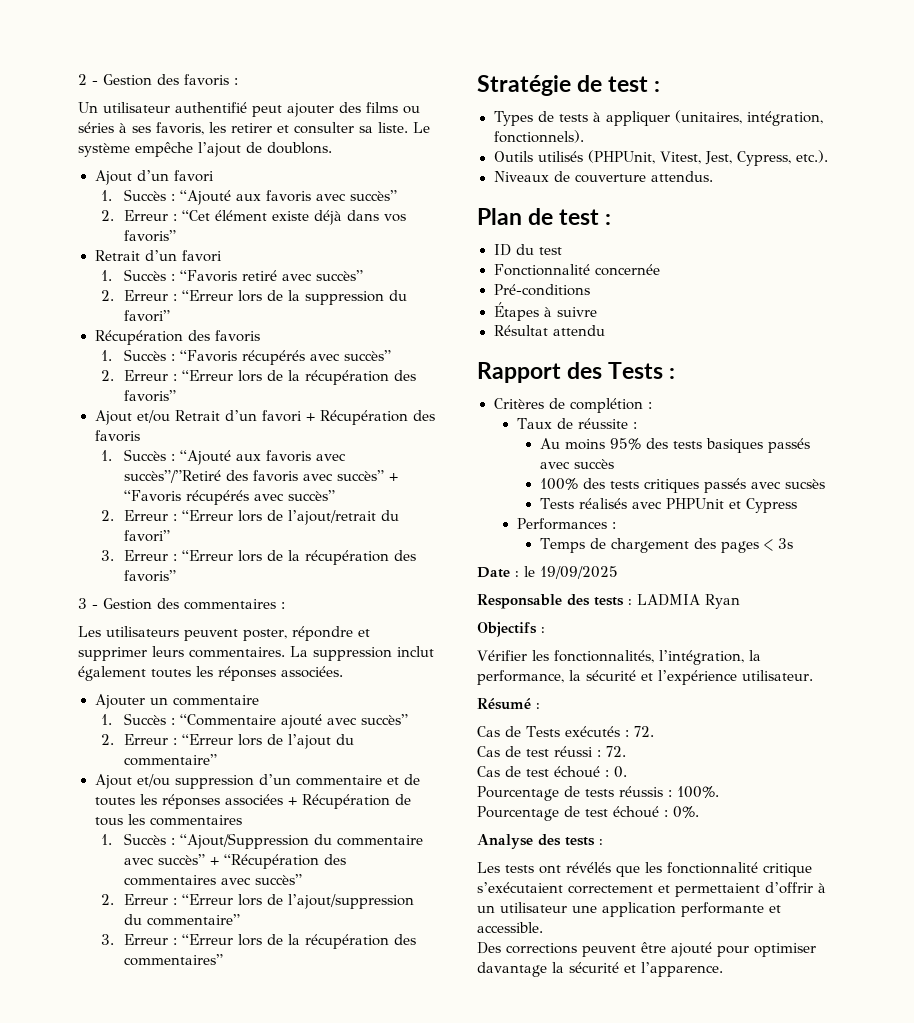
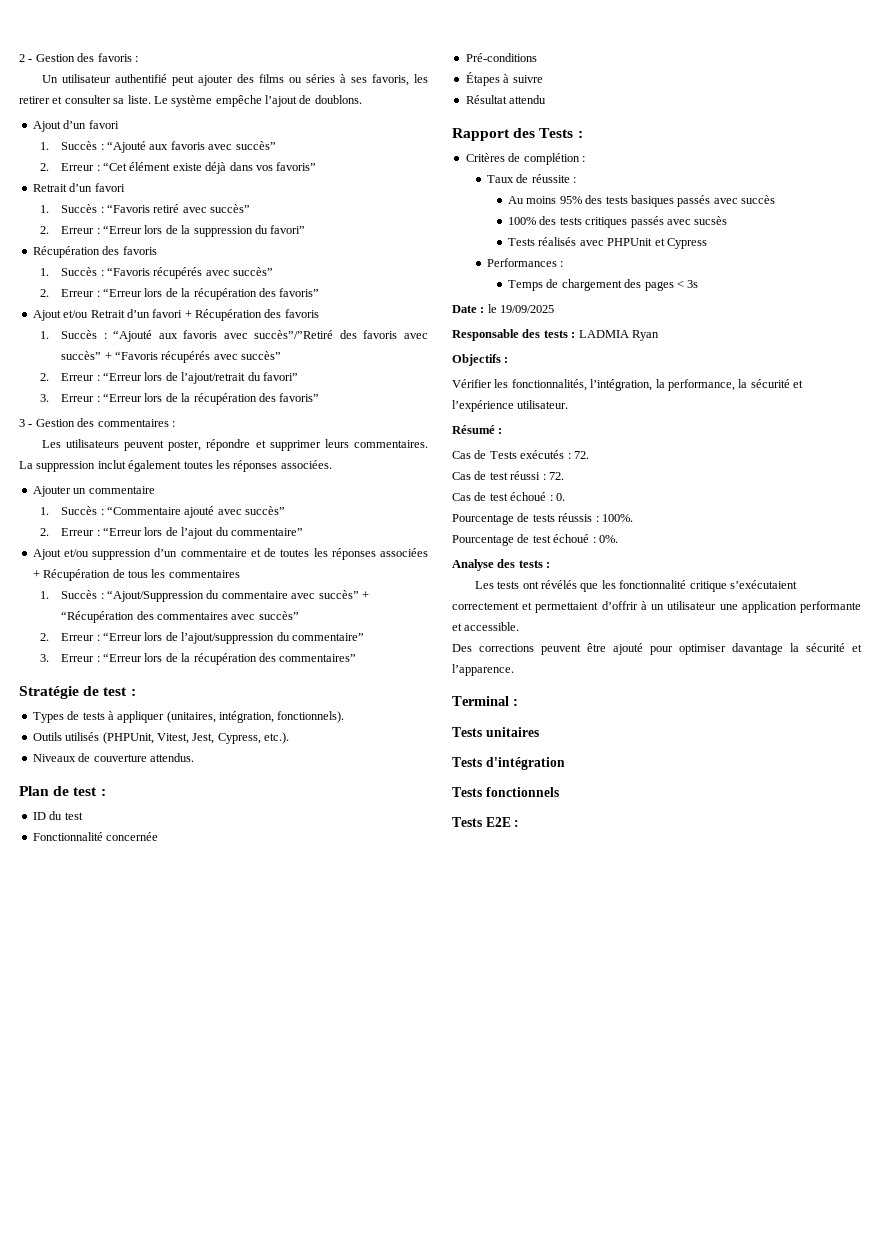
+ Terminal :
+ Tests unitaires
+ Tests d'intégration
+ Tests fonctionnels
+ Tests E2E :

